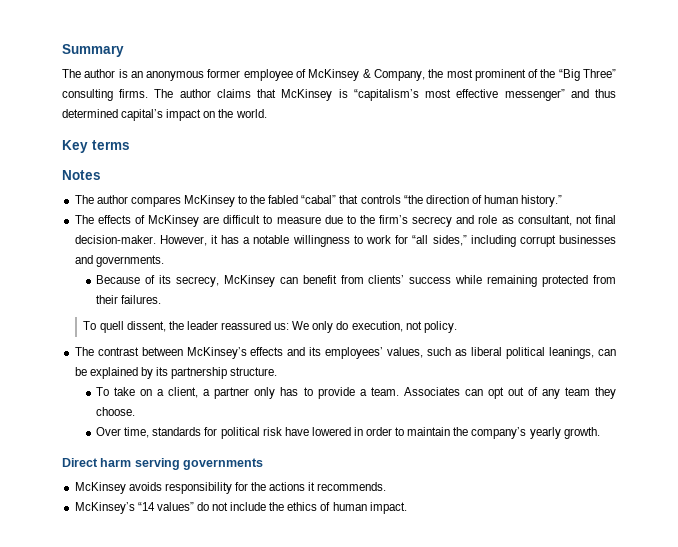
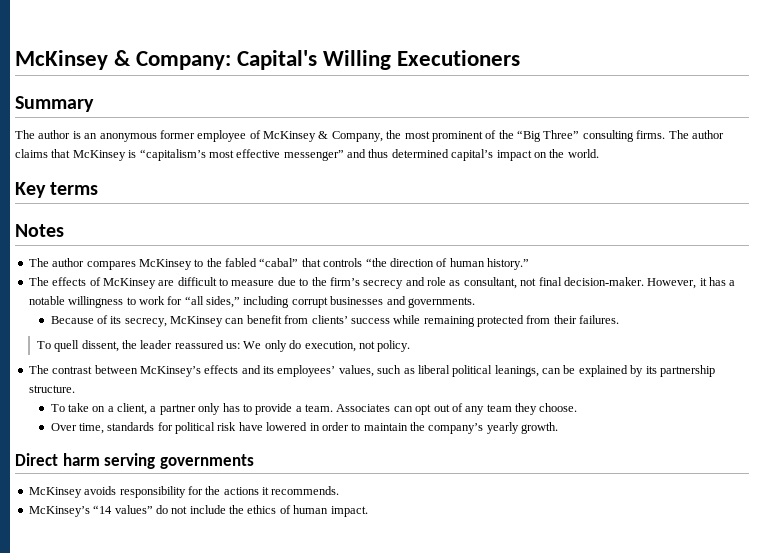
+ McKinsey & Company: Capital's Willing Executioners

